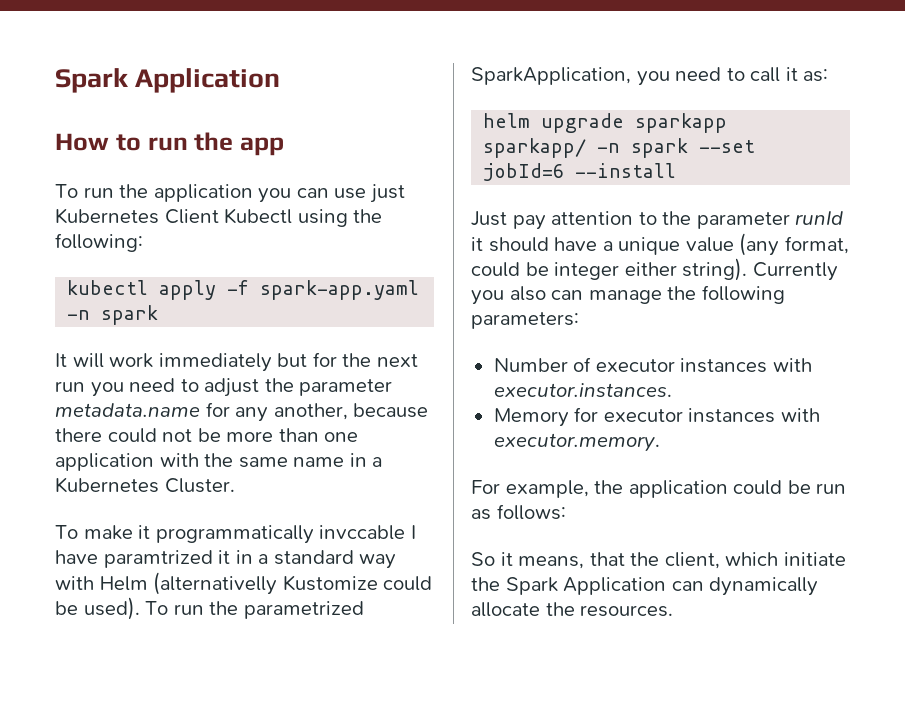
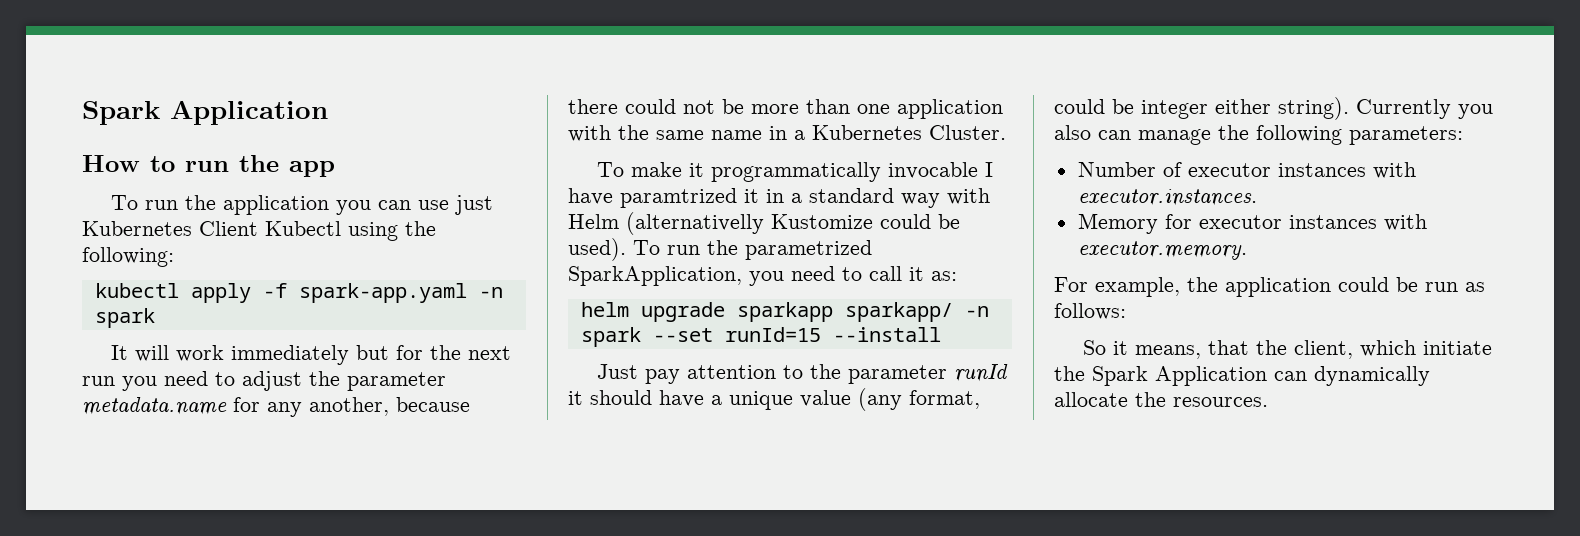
- To make it programmatically invccable I have paramtrized it in a standard way with Helm (alternativelly Kustomize could be used).
+ To make it programmatically invocable I have paramtrized it in a standard way with Helm (alternativelly Kustomize could be used).
- helm upgrade sparkapp sparkapp/ -n spark --set jobId=6 --install
+ helm upgrade sparkapp sparkapp/ -n spark --set runId=15 --install

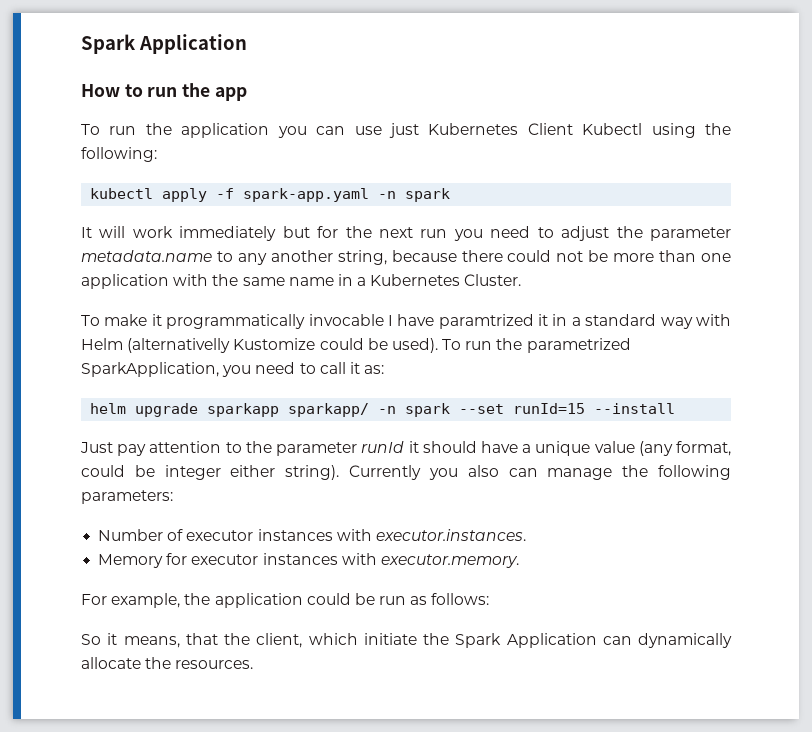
- It will work immediately but for the next run you need to adjust the parameter metadata.name for any another, because there could not be more than one application with the same name in a Kubernetes Cluster.
+ It will work immediately but for the next run you need to adjust the parameter metadata.name to any another string, because there could not be more than one application with the same name in a Kubernetes Cluster.

